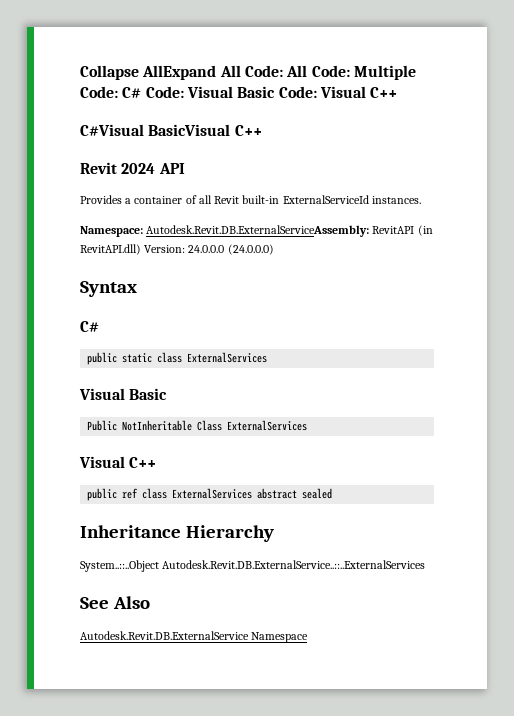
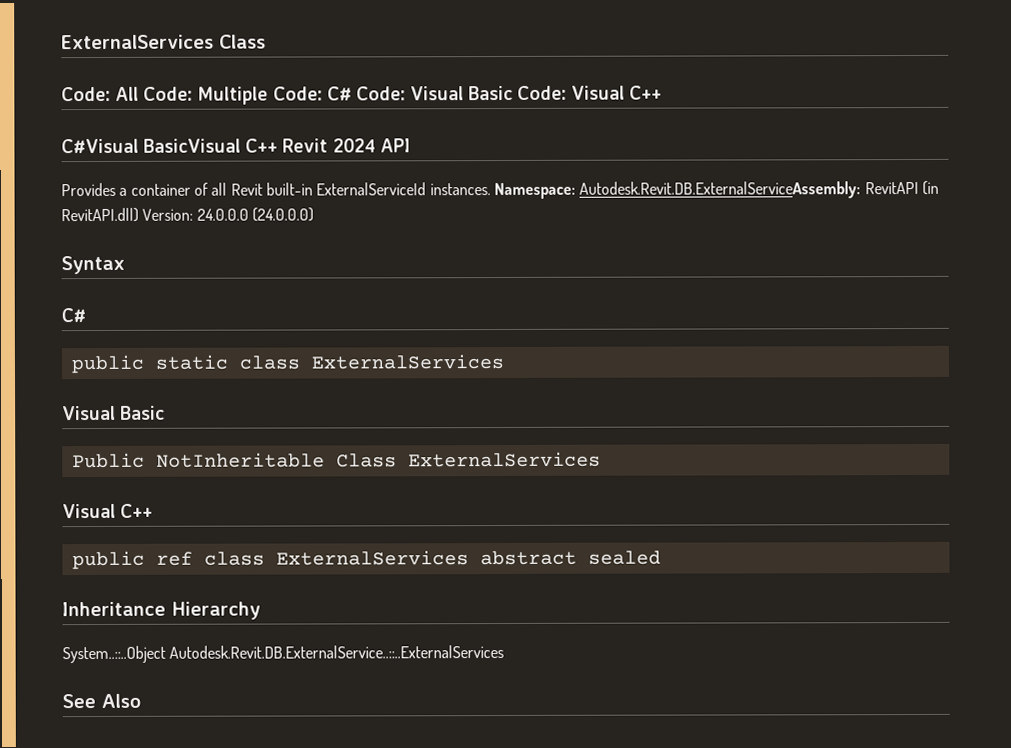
- Collapse AllExpand All Code: All Code: Multiple Code: C# Code: Visual Basic Code: Visual C++
+ ExternalServices Class
+ Code: All Code: Multiple Code: C# Code: Visual Basic Code: Visual C++
- C#Visual BasicVisual C++
- Revit 2024 API
+ C#Visual BasicVisual C++ Revit 2024 API
- Provides a container of all Revit built-in ExternalServiceId instances.
- Namespace: Autodesk.Revit.DB.ExternalServiceAssembly: RevitAPI (in RevitAPI.dll) Version: 24.0.0.0 (24.0.0.0)
+ Provides a container of all Revit built-in ExternalServiceId instances. Namespace: Autodesk.Revit.DB.ExternalServiceAssembly: RevitAPI (in RevitAPI.dll) Version: 24.0.0.0 (24.0.0.0)
- Autodesk.Revit.DB.ExternalService Namespace

